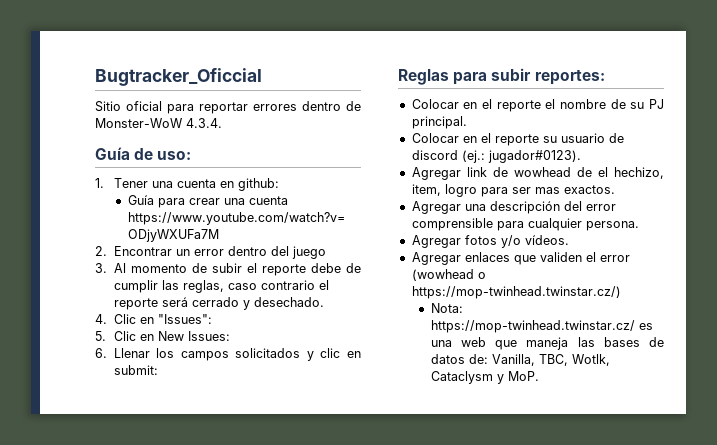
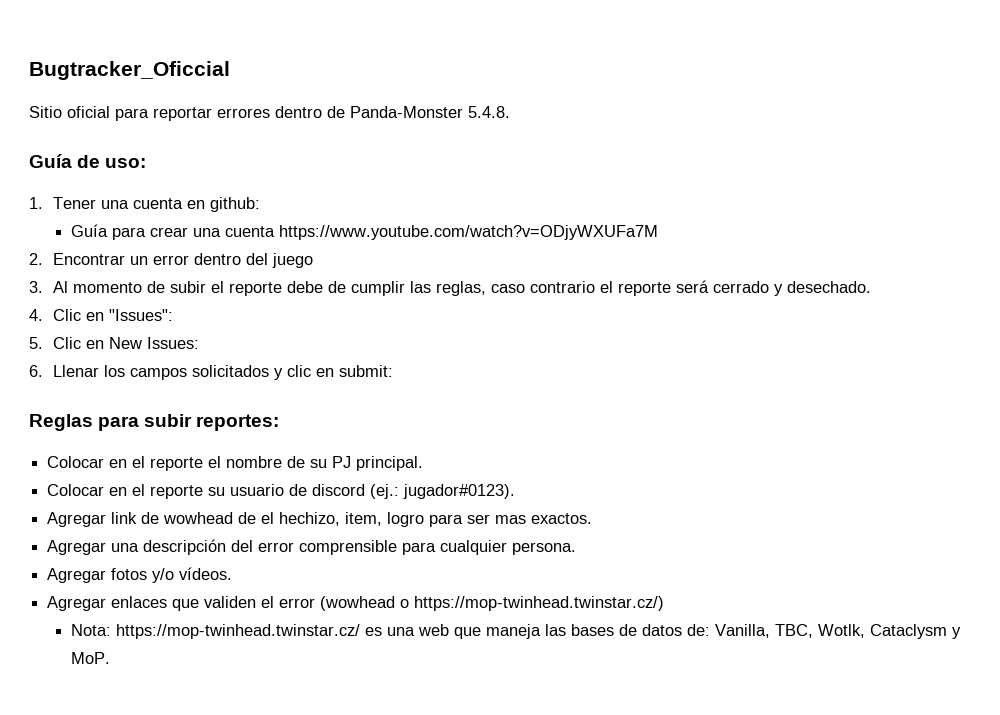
- Sitio oficial para reportar errores dentro de Monster-WoW 4.3.4.
+ Sitio oficial para reportar errores dentro de Panda-Monster 5.4.8.

